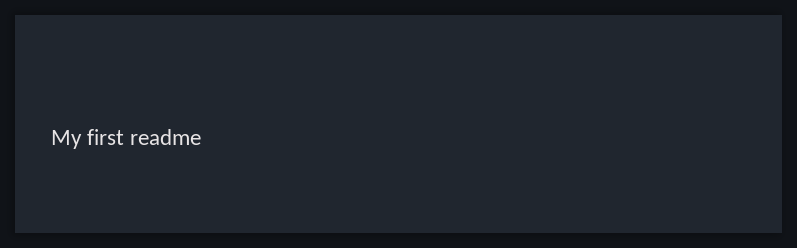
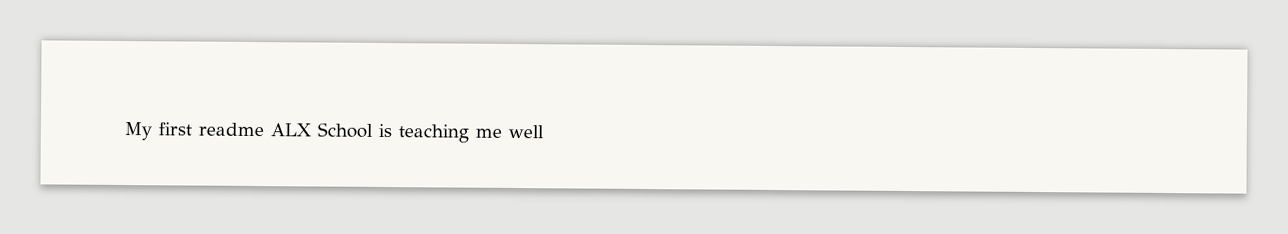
- My first readme
+ My first readme ALX School is teaching me well

